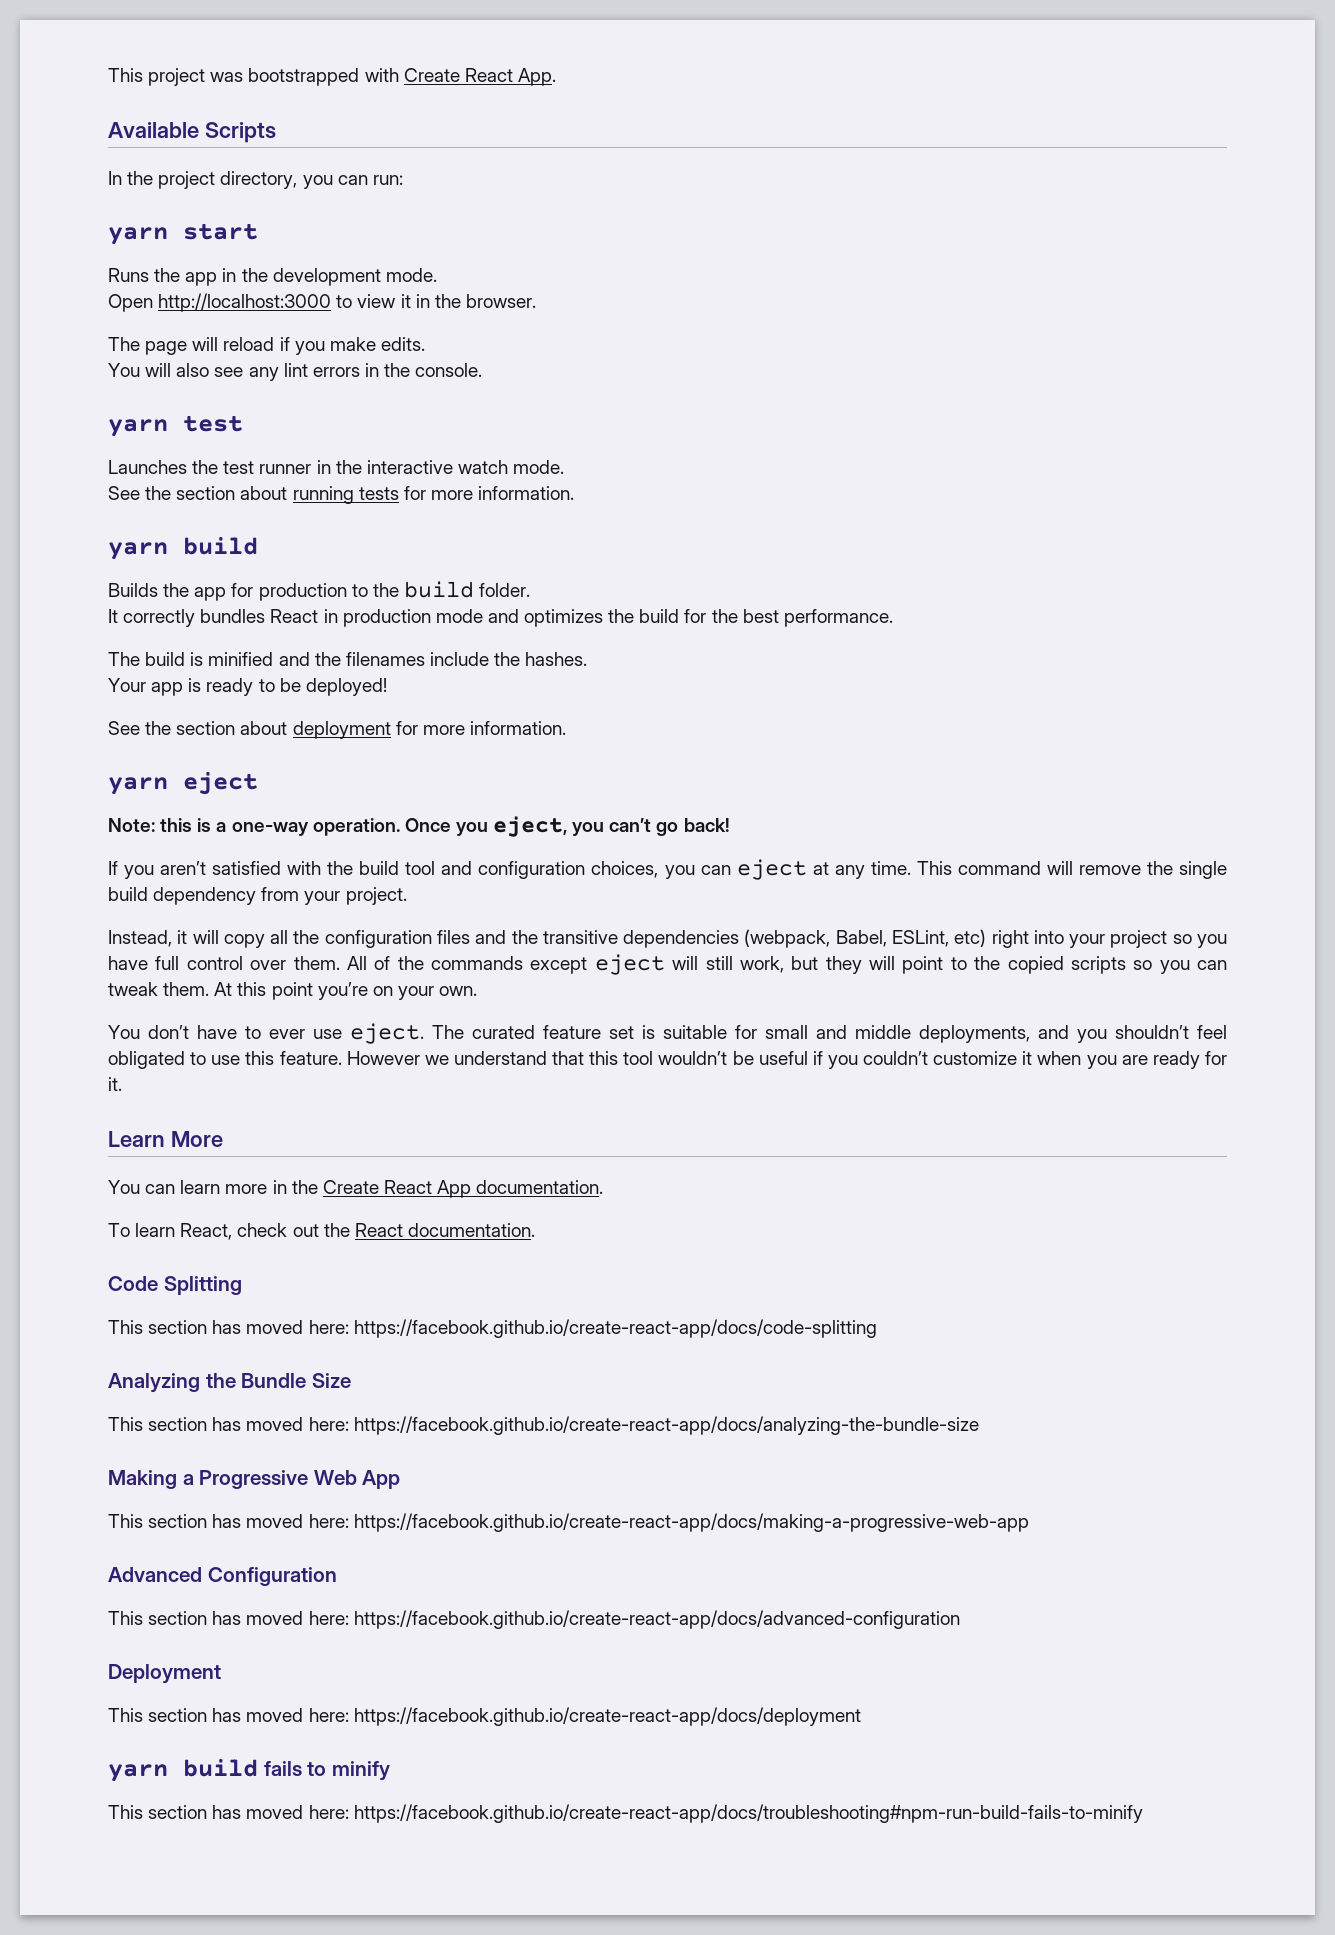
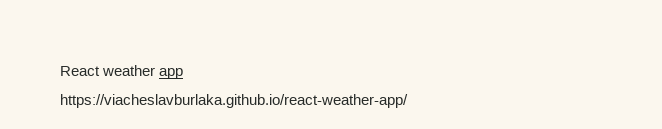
- This project was bootstrapped with Create React App.
- Available Scripts
- In the project directory, you can run:
- yarn start
- Runs the app in the development mode.
- Open http://localhost:3000 to view it in the browser.
- The page will reload if you make edits.
- You will also see any lint errors in the console.
- yarn test
- Launches the test runner in the interactive watch mode.
- See the section about running tests for more information.
- yarn build
- Builds the app for production to the build folder.
- It correctly bundles React in production mode and optimizes the build for the best performance.
- The build is minified and the filenames include the hashes.
- Your app is ready to be deployed!
- See the section about deployment for more information.
- yarn eject
- Note: this is a one-way operation. Once you eject, you can’t go back!
- If you aren’t satisfied with the build tool and configuration choices, you can eject at any time. This command will remove the single build dependency from your project.
- Instead, it will copy all the configuration files and the transitive dependencies (webpack, Babel, ESLint, etc) right into your project so you have full control over them. All of the commands except eject will still work, but they will point to the copied scripts so you can tweak them. At this point you’re on your own.
- You don’t have to ever use eject. The curated feature set is suitable for small and middle deployments, and you shouldn’t feel obligated to use this feature. However we understand that this tool wouldn’t be useful if you couldn’t customize it when you are ready for it.
- Learn More
- You can learn more in the Create React App documentation.
- To learn React, check out the React documentation.
- Code Splitting
- This section has moved here: https://facebook.github.io/create-react-app/docs/code-splitting
- Analyzing the Bundle Size
- This section has moved here: https://facebook.github.io/create-react-app/docs/analyzing-the-bundle-size
- Making a Progressive Web App
- This section has moved here: https://facebook.github.io/create-react-app/docs/making-a-progressive-web-app
- Advanced Configuration
- This section has moved here: https://facebook.github.io/create-react-app/docs/advanced-configuration
- Deployment
- This section has moved here: https://facebook.github.io/create-react-app/docs/deployment
- yarn build fails to minify
- This section has moved here: https://facebook.github.io/create-react-app/docs/troubleshooting#npm-run-build-fails-to-minify
+ React weather app
+ https://viacheslavburlaka.github.io/react-weather-app/

